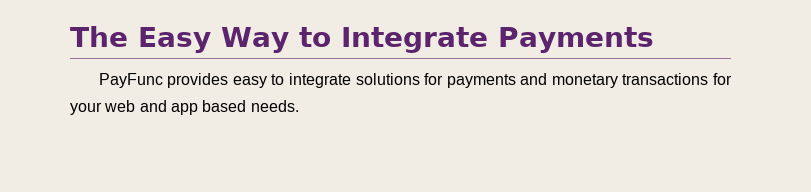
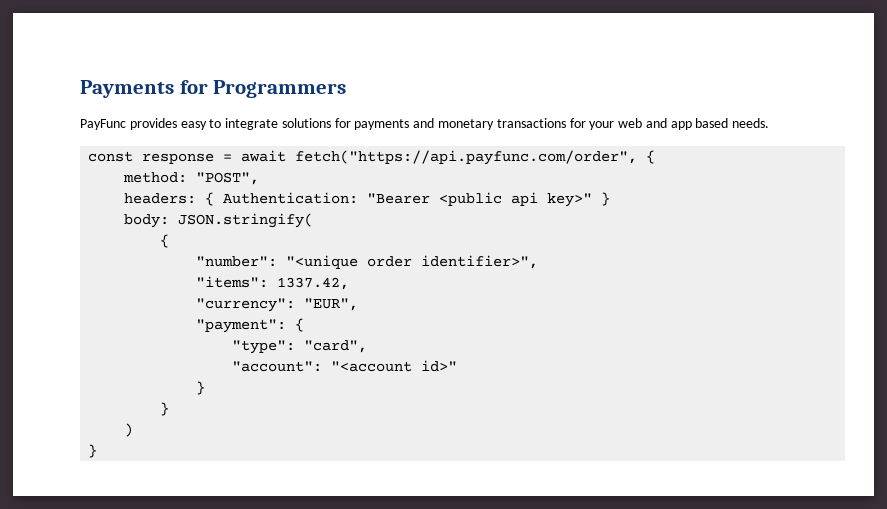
- The Easy Way to Integrate Payments
+ Payments for Programmers
+ const response = await fetch("https://api.payfunc.com/order", {
+ method: "POST",
+ headers: { Authentication: "Bearer <public api key>" }
+ body: JSON.stringify(
+ {
+ "number": "<unique order identifier>",
+ "items": 1337.42,
+ "currency": "EUR",
+ "payment": {
+ "type": "card",
+ "account": "<account id>"
+ }
+ }
+ )
+ }

